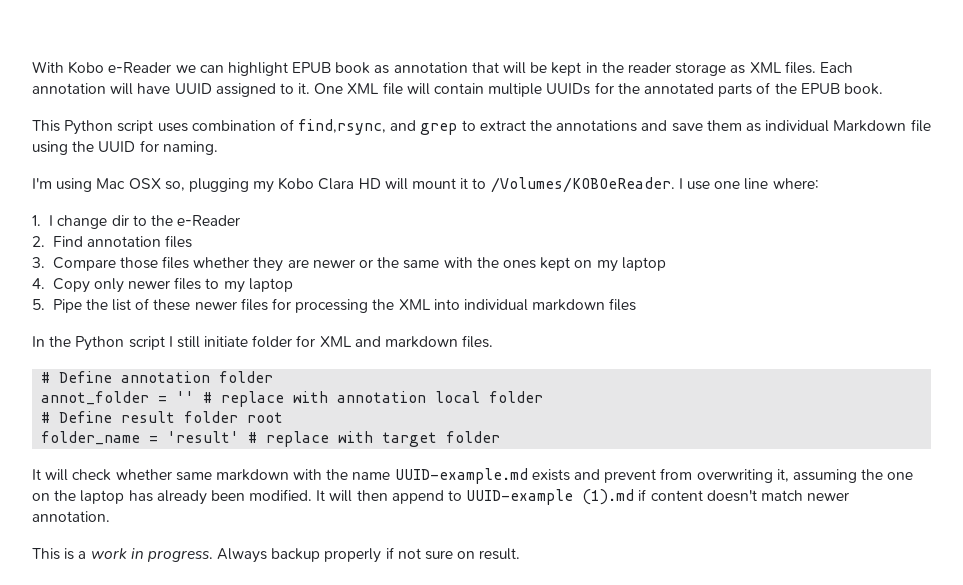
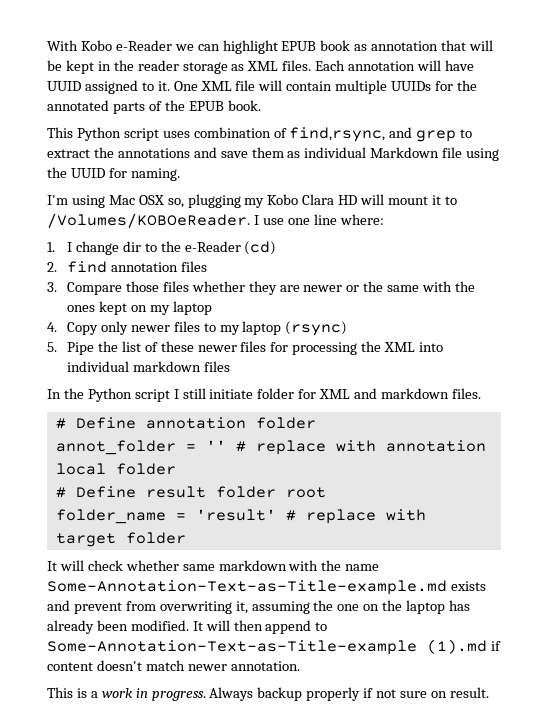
- 1. I change dir to the e-Reader
+ 1. I change dir to the e-Reader (cd)
- 2. Find annotation files
+ 2. find annotation files
- 4. Copy only newer files to my laptop
+ 4. Copy only newer files to my laptop (rsync)
- It will check whether same markdown with the name UUID-example.md exists and prevent from overwriting it, assuming the one on the laptop has already been modified.
+ It will check whether same markdown with the name Some-Annotation-Text-as-Title-example.md exists and prevent from overwriting it, assuming the one on the laptop has already been modified.
- It will then append to UUID-example (1).md if content doesn't match newer annotation.
+ It will then append to Some-Annotation-Text-as-Title-example (1).md if content doesn't match newer annotation.

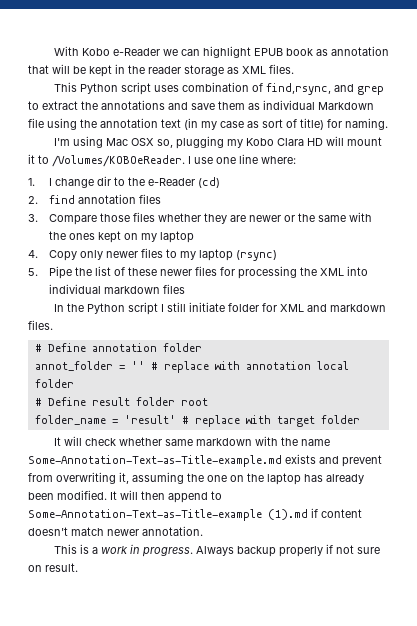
- Each annotation will have UUID assigned to it. One XML file will contain multiple UUIDs for the annotated parts of the EPUB book.
- This Python script uses combination of find,rsync, and grep to extract the annotations and save them as individual Markdown file using the UUID for naming.
+ This Python script uses combination of find,rsync, and grep to extract the annotations and save them as individual Markdown file using the annotation text (in my case as sort of title) for naming.

